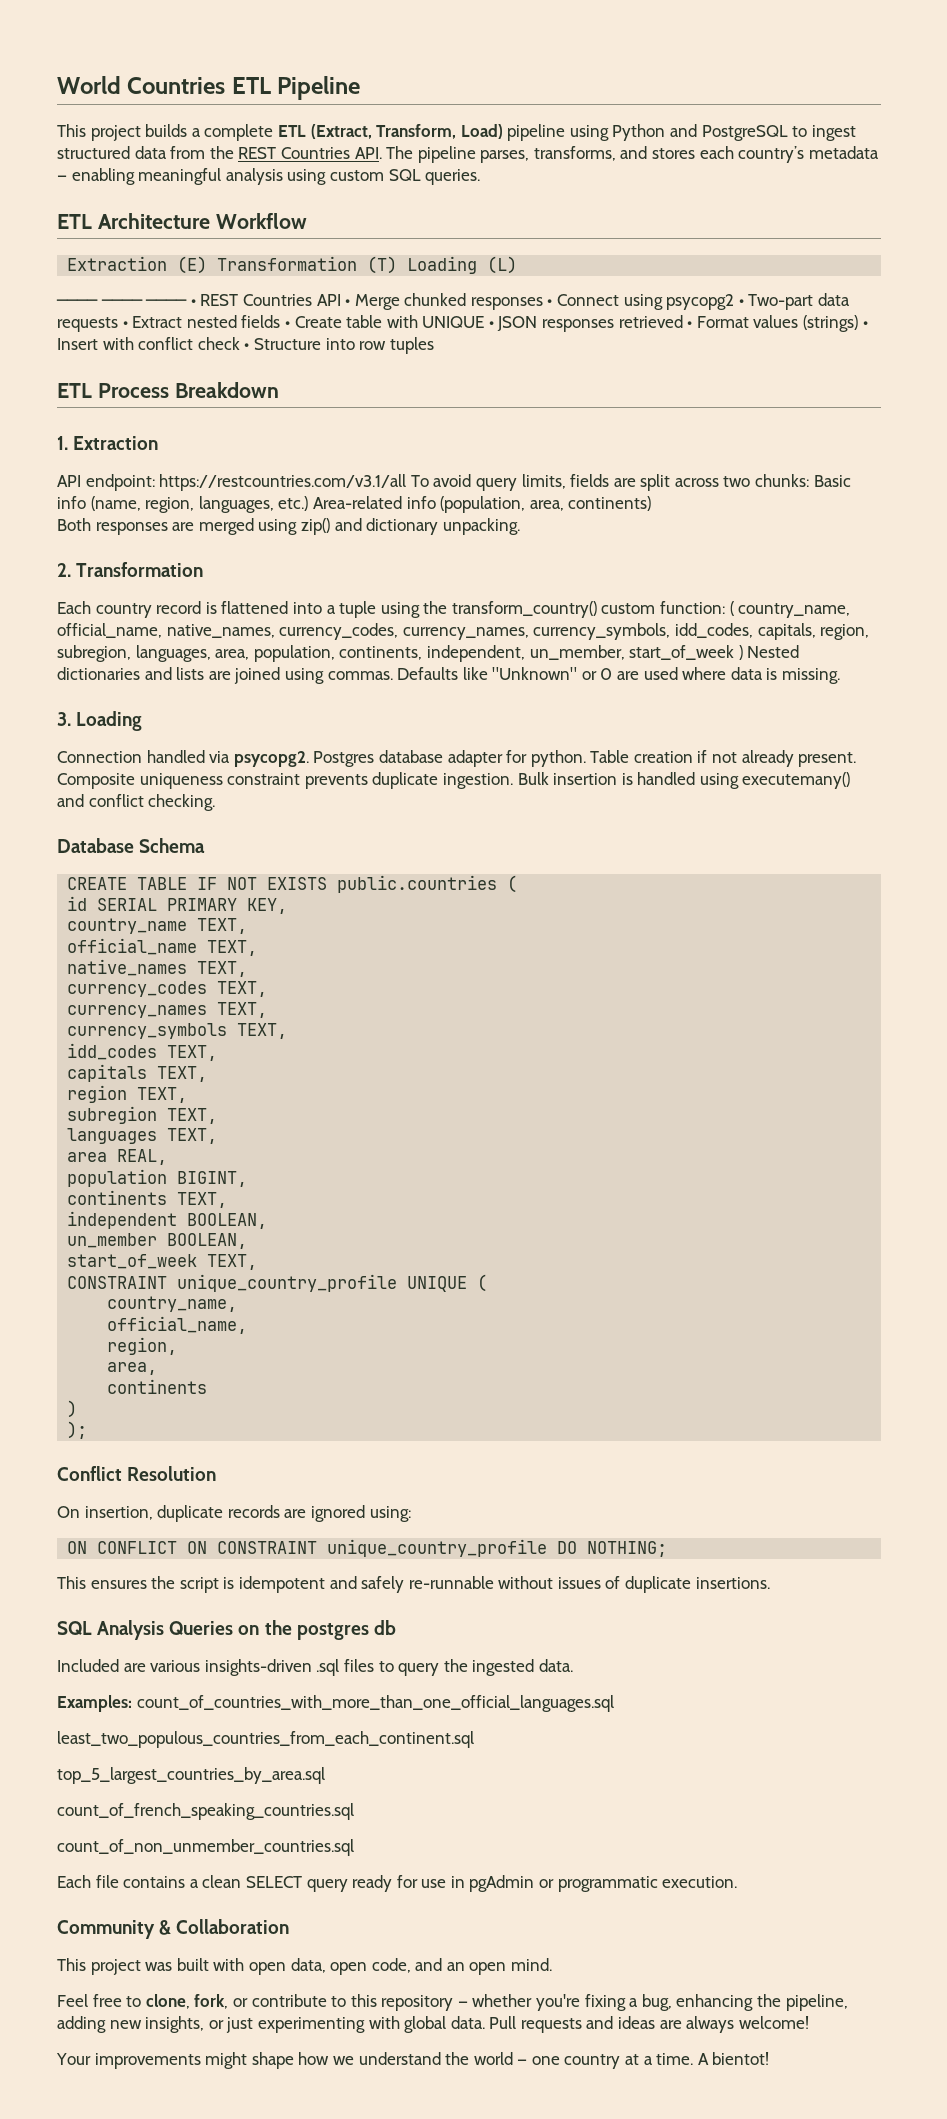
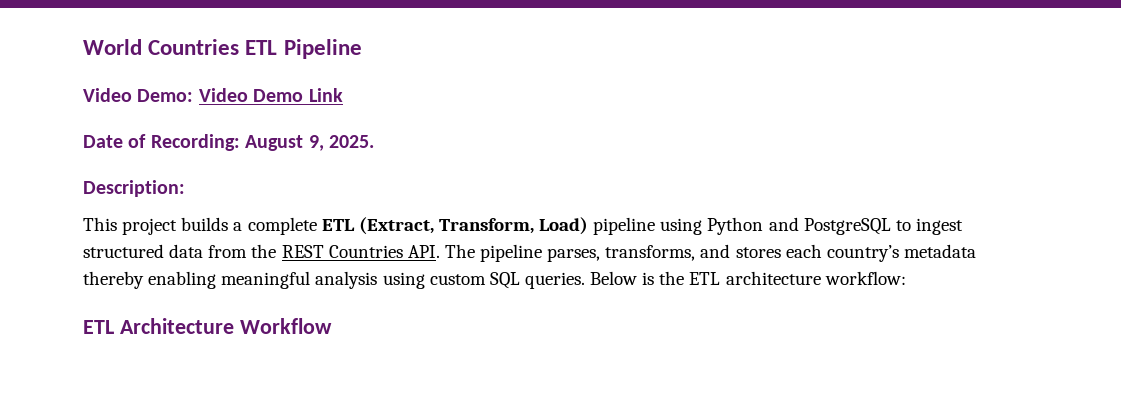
+ Video Demo: Video Demo Link
+ Date of Recording: August 9, 2025.
+ Description:
- This project builds a complete ETL (Extract, Transform, Load) pipeline using Python and PostgreSQL to ingest structured data from the REST Countries API. The pipeline parses, transforms, and stores each country’s metadata — enabling meaningful analysis using custom SQL queries.
+ This project builds a complete ETL (Extract, Transform, Load) pipeline using Python and PostgreSQL to ingest structured data from the REST Countries API. The pipeline parses, transforms, and stores each country’s metadata thereby enabling meaningful analysis using custom SQL queries. Below is the ETL architecture workflow:
  ETL Architecture Workflow
- Extraction (E) Transformation (T) Loading (L)
- ──── ──── ──── • REST Countries API • Merge chunked responses • Connect using psycopg2 • Two-part data requests • Extract nested fields • Create table with UNIQUE • JSON responses retrieved • Format values (strings) • Insert with conflict check • Structure into row tuples
- ETL Process Breakdown
- 1. Extraction
- API endpoint: https://restcountries.com/v3.1/all To avoid query limits, fields are split across two chunks: Basic info (name, region, languages, etc.) Area-related info (population, area, continents)
- Both responses are merged using zip() and dictionary unpacking.
- 2. Transformation
- Each country record is flattened into a tuple using the transform_country() custom function: ( country_name, official_name, native_names, currency_codes, currency_names, currency_symbols, idd_codes, capitals, region, subregion, languages, area, population, continents, independent, un_member, start_of_week ) Nested dictionaries and lists are joined using commas. Defaults like "Unknown" or 0 are used where data is missing.
- 3. Loading
- Connection handled via psycopg2. Postgres database adapter for python. Table creation if not already present. Composite uniqueness constraint prevents duplicate ingestion. Bulk insertion is handled using executemany() and conflict checking.
- Database Schema
- CREATE TABLE IF NOT EXISTS public.countries (
- id SERIAL PRIMARY KEY,
- country_name TEXT,
- official_name TEXT,
- native_names TEXT,
- currency_codes TEXT,
- currency_names TEXT,
- currency_symbols TEXT,
- idd_codes TEXT,
- capitals TEXT,
- region TEXT,
- subregion TEXT,
- languages TEXT,
- area REAL,
- population BIGINT,
- continents TEXT,
- independent BOOLEAN,
- un_member BOOLEAN,
- start_of_week TEXT,
- CONSTRAINT unique_country_profile UNIQUE (
- country_name,
- official_name,
- region,
- area,
- continents
- )
- );
- Conflict Resolution
- On insertion, duplicate records are ignored using:
- ON CONFLICT ON CONSTRAINT unique_country_profile DO NOTHING;
- This ensures the script is idempotent and safely re-runnable without issues of duplicate insertions.
- SQL Analysis Queries on the postgres db
- Included are various insights-driven .sql files to query the ingested data.
- Examples: count_of_countries_with_more_than_one_official_languages.sql
- least_two_populous_countries_from_each_continent.sql
- top_5_largest_countries_by_area.sql
- count_of_french_speaking_countries.sql
- count_of_non_unmember_countries.sql
- Each file contains a clean SELECT query ready for use in pgAdmin or programmatic execution.
- Community & Collaboration
- This project was built with open data, open code, and an open mind.
- Feel free to clone, fork, or contribute to this repository — whether you're fixing a bug, enhancing the pipeline, adding new insights, or just experimenting with global data. Pull requests and ideas are always welcome!
- Your improvements might shape how we understand the world — one country at a time. A bientot!

